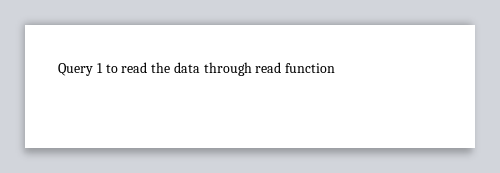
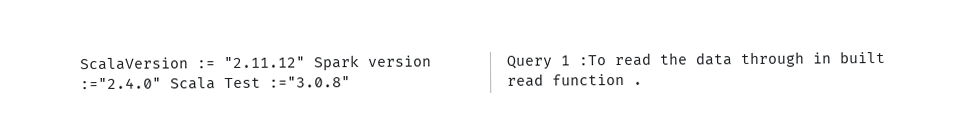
+ ScalaVersion := "2.11.12" Spark version :="2.4.0" Scala Test :="3.0.8"
- Query 1 to read the data through read function
+ Query 1 :To read the data through in built read function .

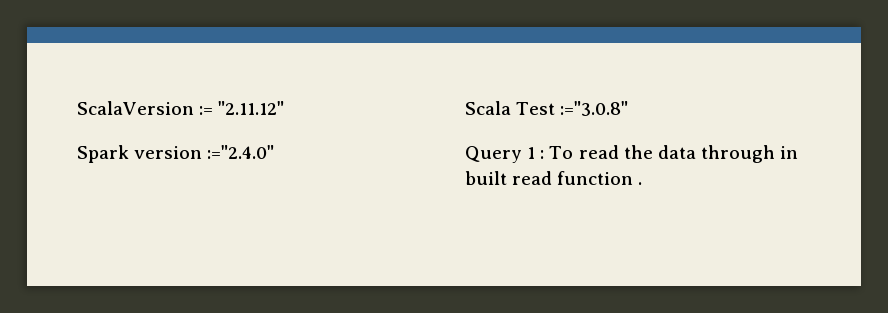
- ScalaVersion := "2.11.12" Spark version :="2.4.0" Scala Test :="3.0.8"
+ ScalaVersion := "2.11.12"
+ Spark version :="2.4.0"
+ Scala Test :="3.0.8"
- Query 1 :To read the data through in built read function .
+ Query 1 : To read the data through in built read function .

